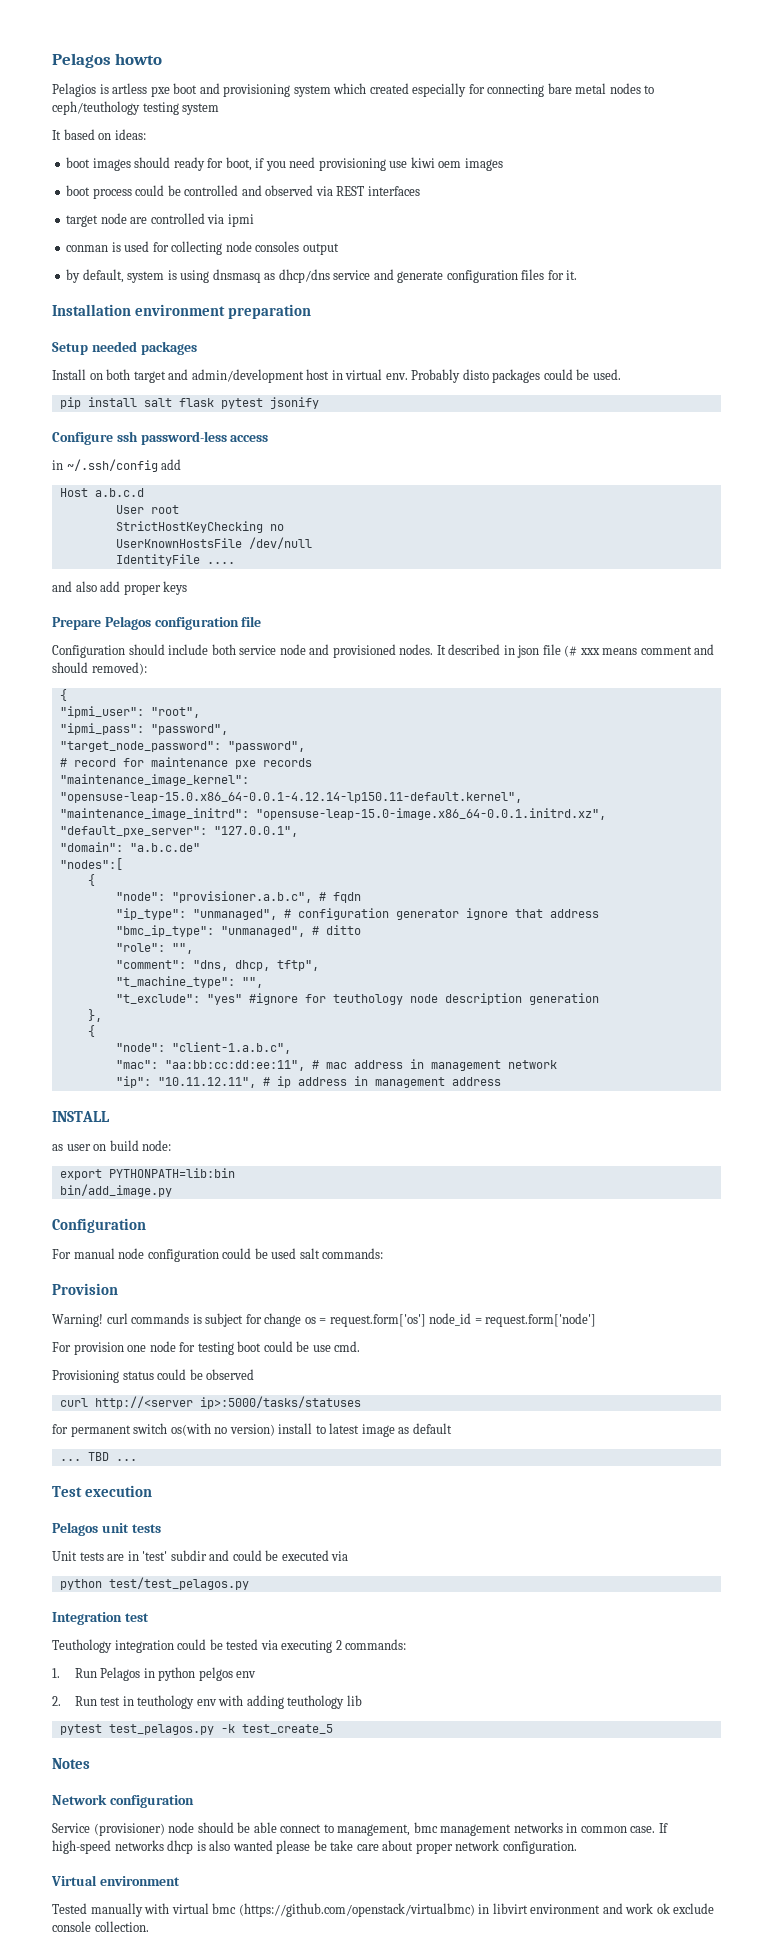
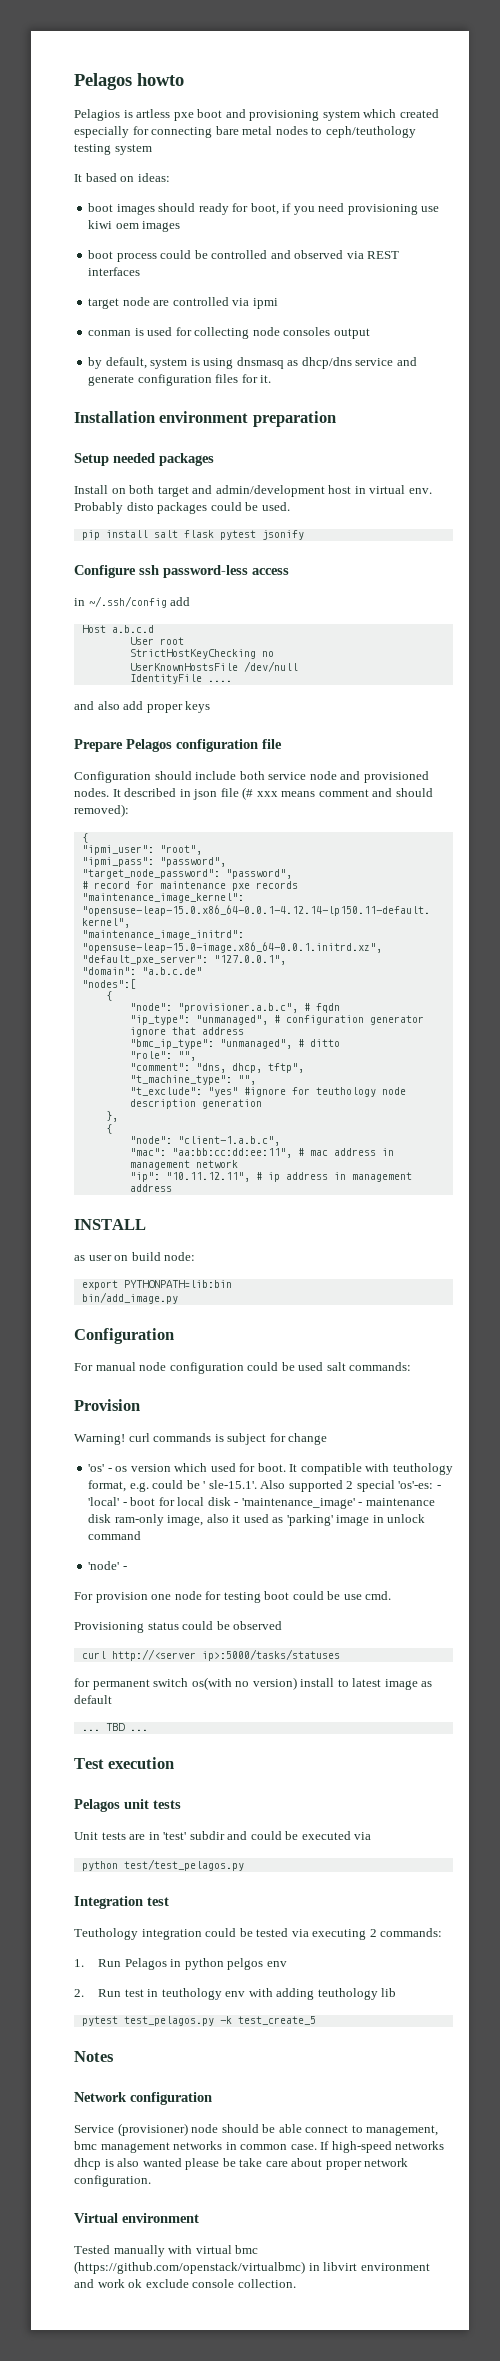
- Warning! curl commands is subject for change os = request.form['os'] node_id = request.form['node']
+ Warning! curl commands is subject for change
+ 'os' - os version which used for boot. It compatible with teuthology format, e.g. could be ' sle-15.1'. Also supported 2 special 'os'-es: - 'local' - boot for local disk - 'maintenance_image' - maintenance disk ram-only image, also it used as 'parking' image in unlock command
+ 'node' -

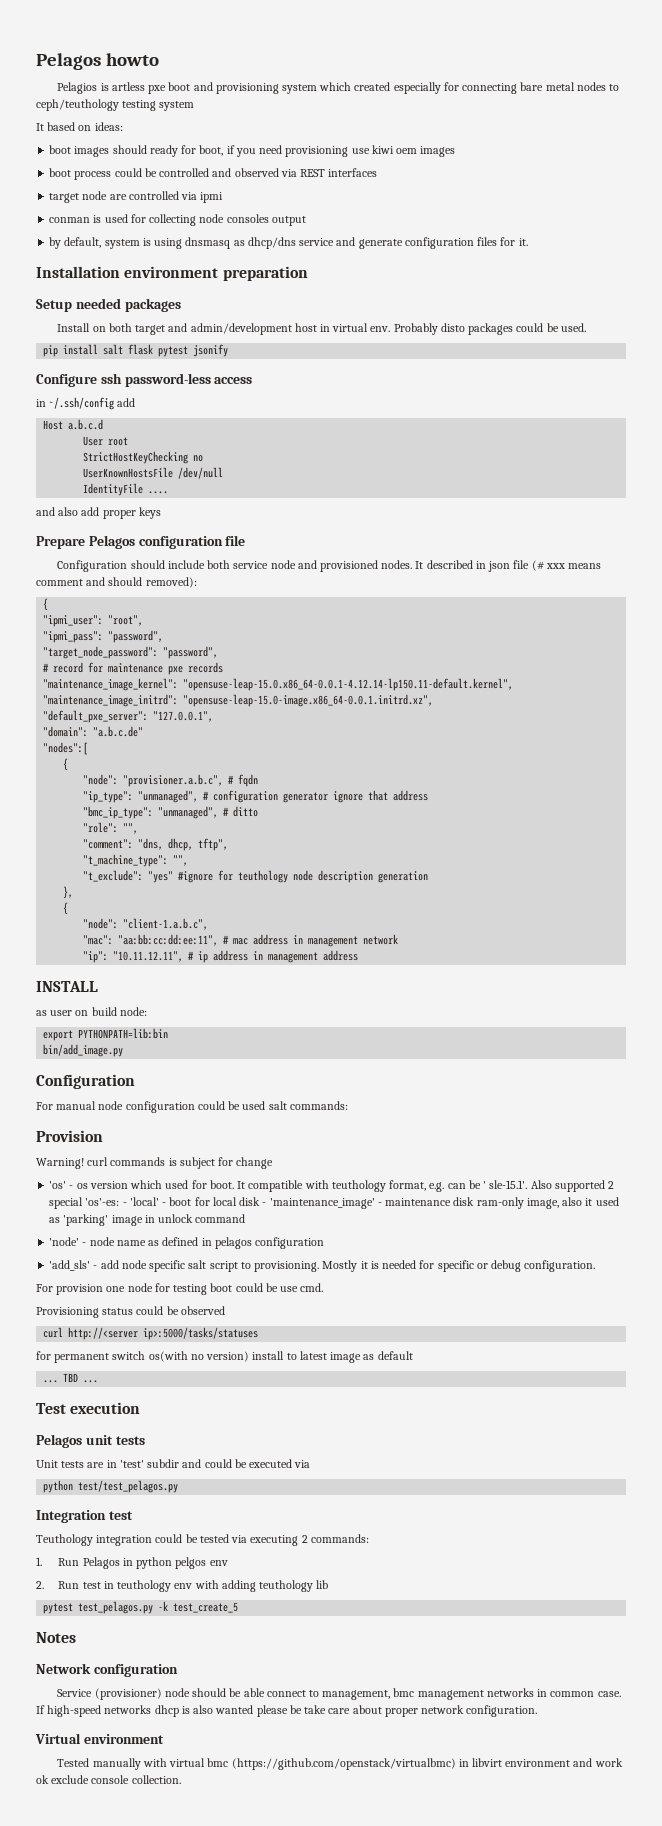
- It compatible with teuthology format, e.g. could be ' sle-15.1'. Also supported 2 special 'os'-es: - 'local' - boot for local disk - 'maintenance_image' - maintenance disk ram-only image, also it used as 'parking' image in unlock command
+ It compatible with teuthology format, e.g. can be ' sle-15.1'. Also supported 2 special 'os'-es: - 'local' - boot for local disk - 'maintenance_image' - maintenance disk ram-only image, also it used as 'parking' image in unlock command
- 'node' -
+ 'node' - node name as defined in pelagos configuration
+ 'add_sls' - add node specific salt script to provisioning. Mostly it is needed for specific or debug configuration.

